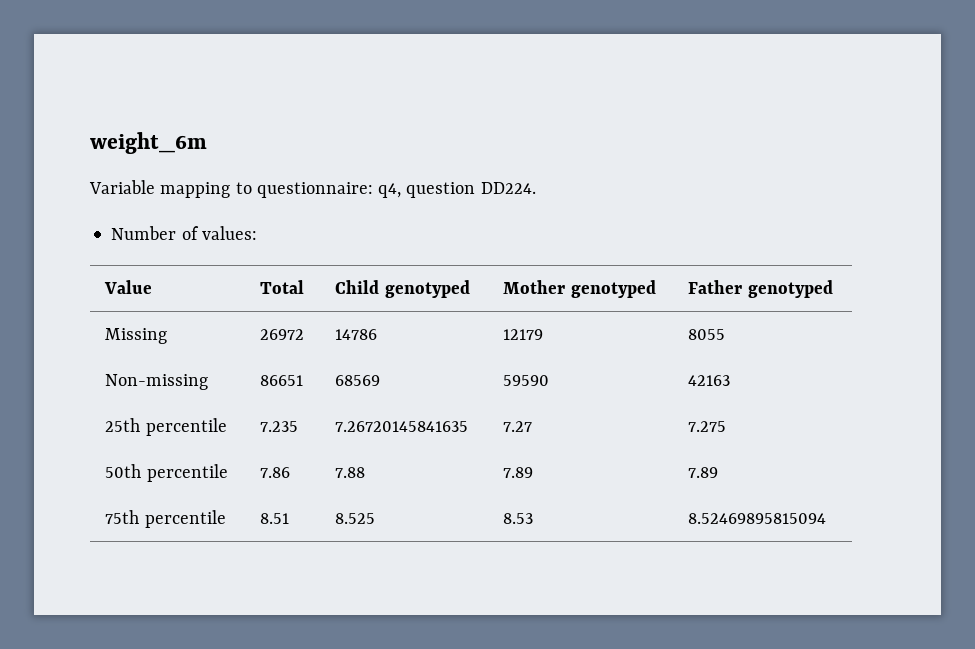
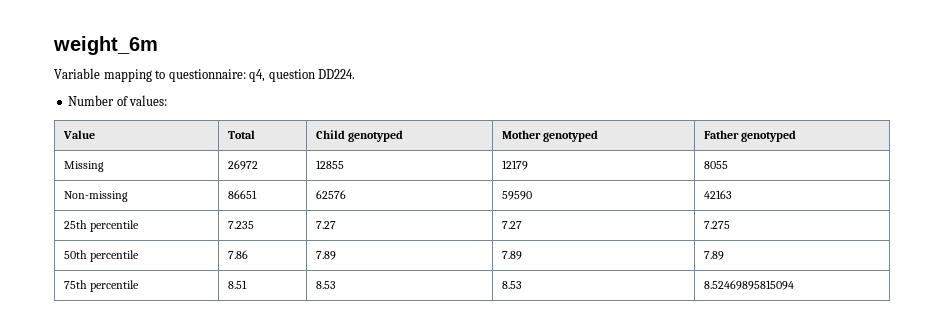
- Missing | 26972 | 14786 | 12179 | 8055
+ Missing | 26972 | 12855 | 12179 | 8055
- Non-missing | 86651 | 68569 | 59590 | 42163
+ Non-missing | 86651 | 62576 | 59590 | 42163
- 25th percentile | 7.235 | 7.26720145841635 | 7.27 | 7.275
+ 25th percentile | 7.235 | 7.27 | 7.27 | 7.275
- 50th percentile | 7.86 | 7.88 | 7.89 | 7.89
+ 50th percentile | 7.86 | 7.89 | 7.89 | 7.89
- 75th percentile | 8.51 | 8.525 | 8.53 | 8.52469895815094
+ 75th percentile | 8.51 | 8.53 | 8.53 | 8.52469895815094

